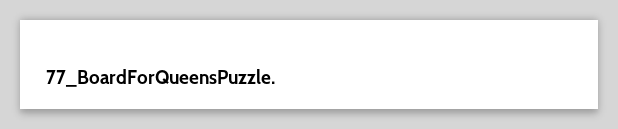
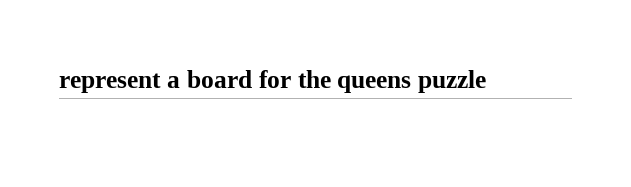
- 77_BoardForQueensPuzzle.
+ represent a board for the queens puzzle

